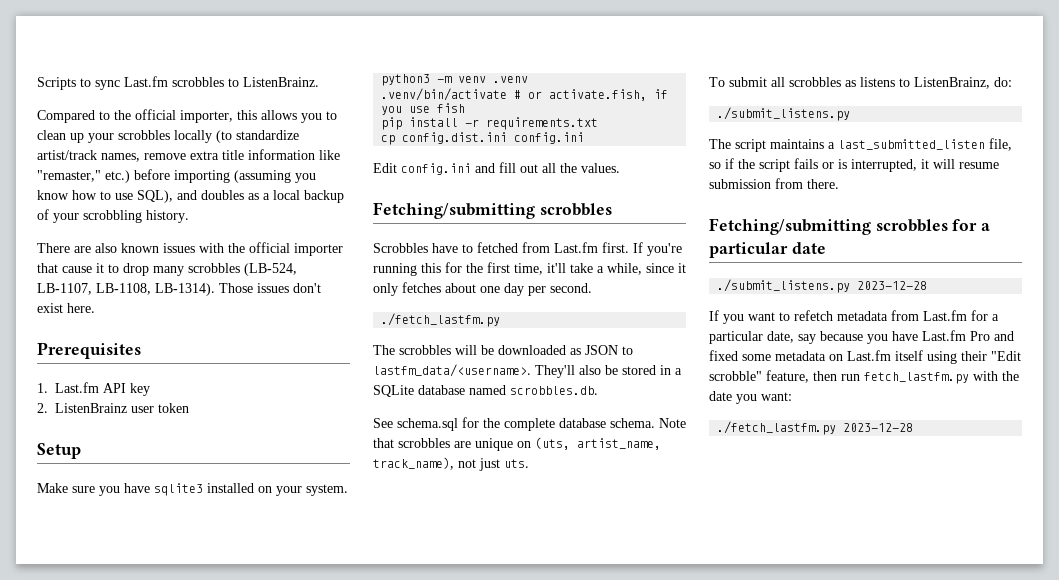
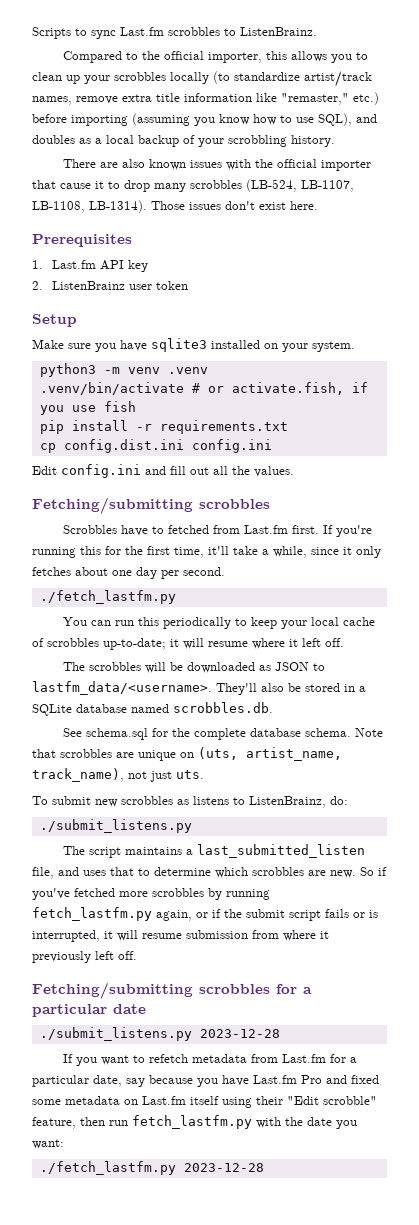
+ You can run this periodically to keep your local cache of scrobbles up-to-date; it will resume where it left off.
- To submit all scrobbles as listens to ListenBrainz, do:
+ To submit new scrobbles as listens to ListenBrainz, do:
- The script maintains a last_submitted_listen file, so if the script fails or is interrupted, it will resume submission from there.
+ The script maintains a last_submitted_listen file, and uses that to determine which scrobbles are new. So if you've fetched more scrobbles by running fetch_lastfm.py again, or if the submit script fails or is interrupted, it will resume submission from where it previously left off.

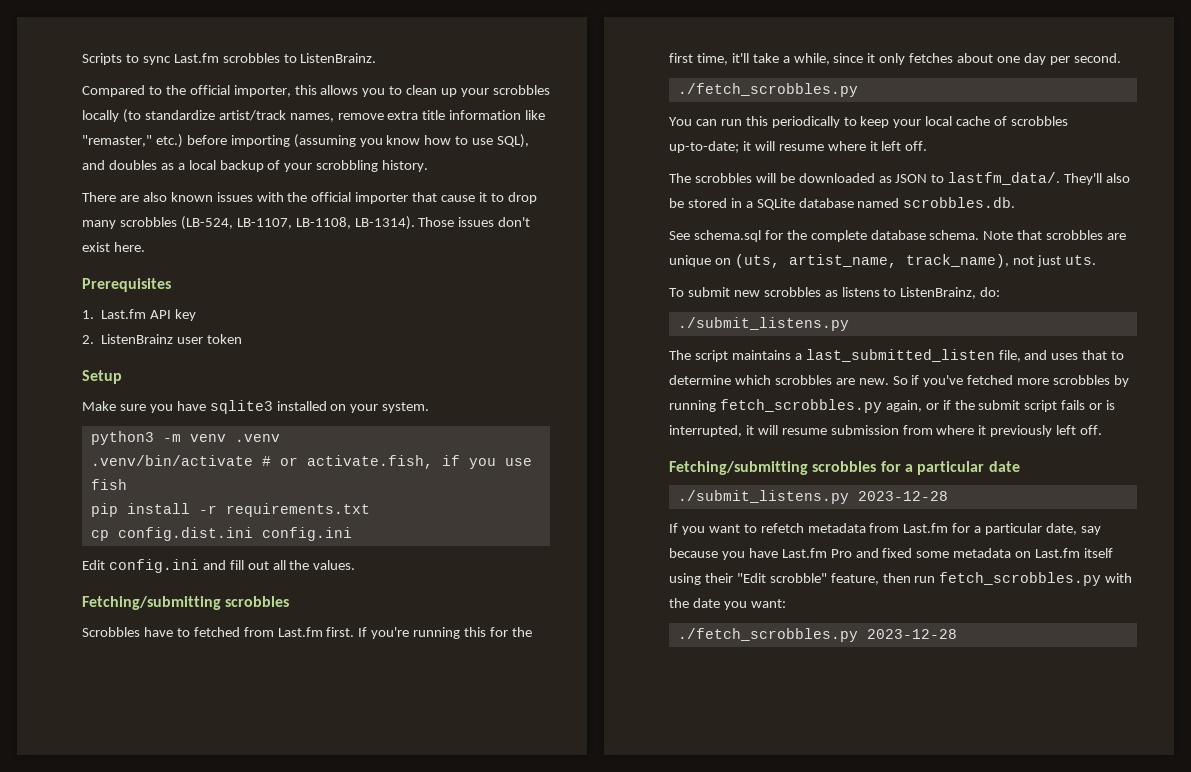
  If you're running this for the first time, it'll take a while, since it only fetches about one day per second.
- ./fetch_lastfm.py
+ ./fetch_scrobbles.py
- The scrobbles will be downloaded as JSON to lastfm_data/<username>.
+ The scrobbles will be downloaded as JSON to lastfm_data/.
- So if you've fetched more scrobbles by running fetch_lastfm.py again, or if the submit script fails or is interrupted, it will resume submission from where it previously left off.
+ So if you've fetched more scrobbles by running fetch_scrobbles.py again, or if the submit script fails or is interrupted, it will resume submission from where it previously left off.
- If you want to refetch metadata from Last.fm for a particular date, say because you have Last.fm Pro and fixed some metadata on Last.fm itself using their "Edit scrobble" feature, then run fetch_lastfm.py with the date you want:
+ If you want to refetch metadata from Last.fm for a particular date, say because you have Last.fm Pro and fixed some metadata on Last.fm itself using their "Edit scrobble" feature, then run fetch_scrobbles.py with the date you want:
- ./fetch_lastfm.py 2023-12-28
+ ./fetch_scrobbles.py 2023-12-28

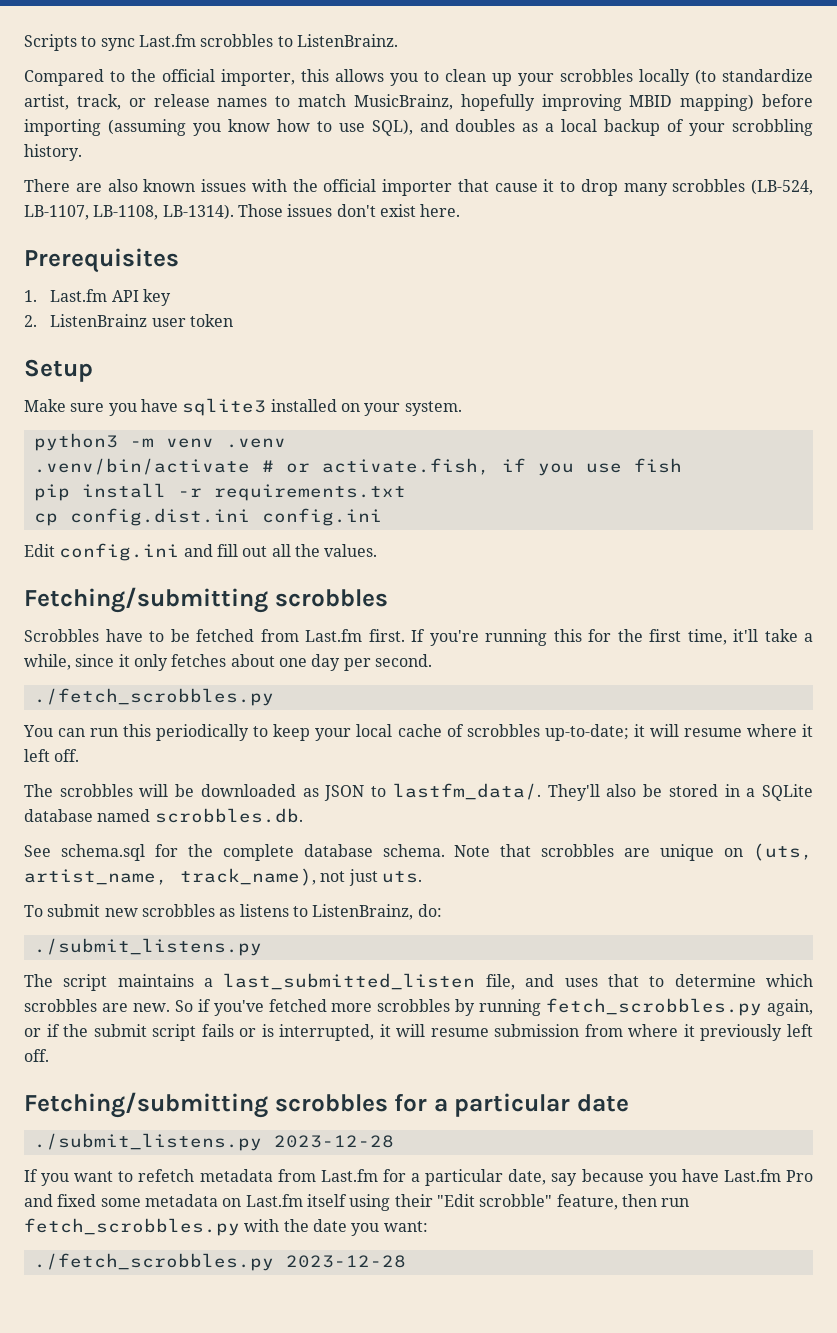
- Compared to the official importer, this allows you to clean up your scrobbles locally (to standardize artist/track names, remove extra title information like "remaster," etc.) before importing (assuming you know how to use SQL), and doubles as a local backup of your scrobbling history.
+ Compared to the official importer, this allows you to clean up your scrobbles locally (to standardize artist, track, or release names to match MusicBrainz, hopefully improving MBID mapping) before importing (assuming you know how to use SQL), and doubles as a local backup of your scrobbling history.
- Scrobbles have to fetched from Last.fm first.
+ Scrobbles have to be fetched from Last.fm first.

